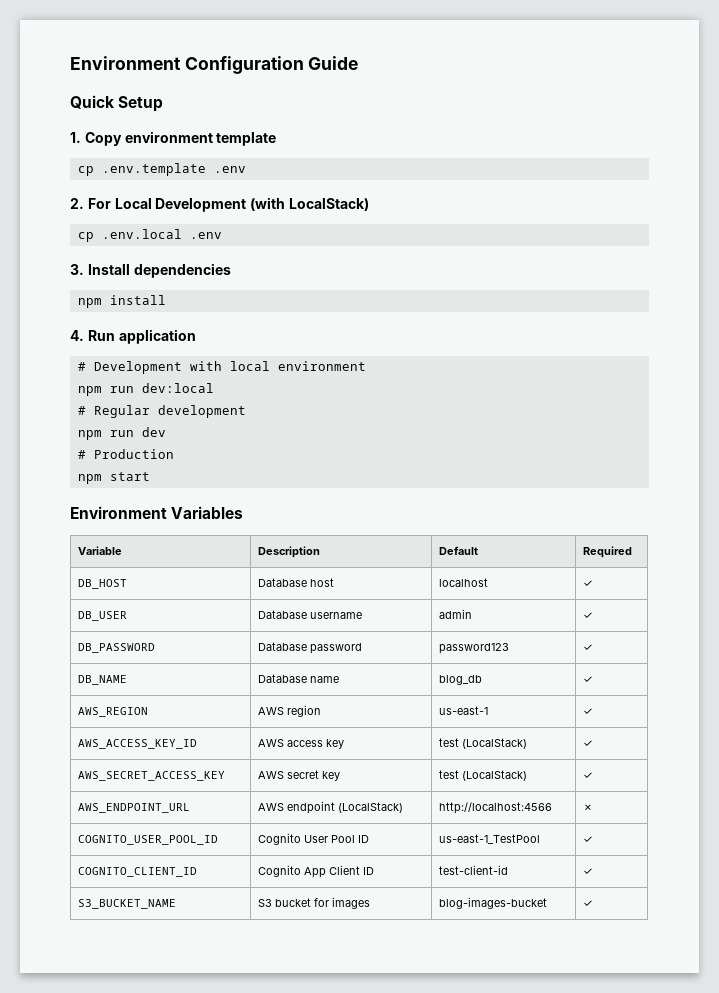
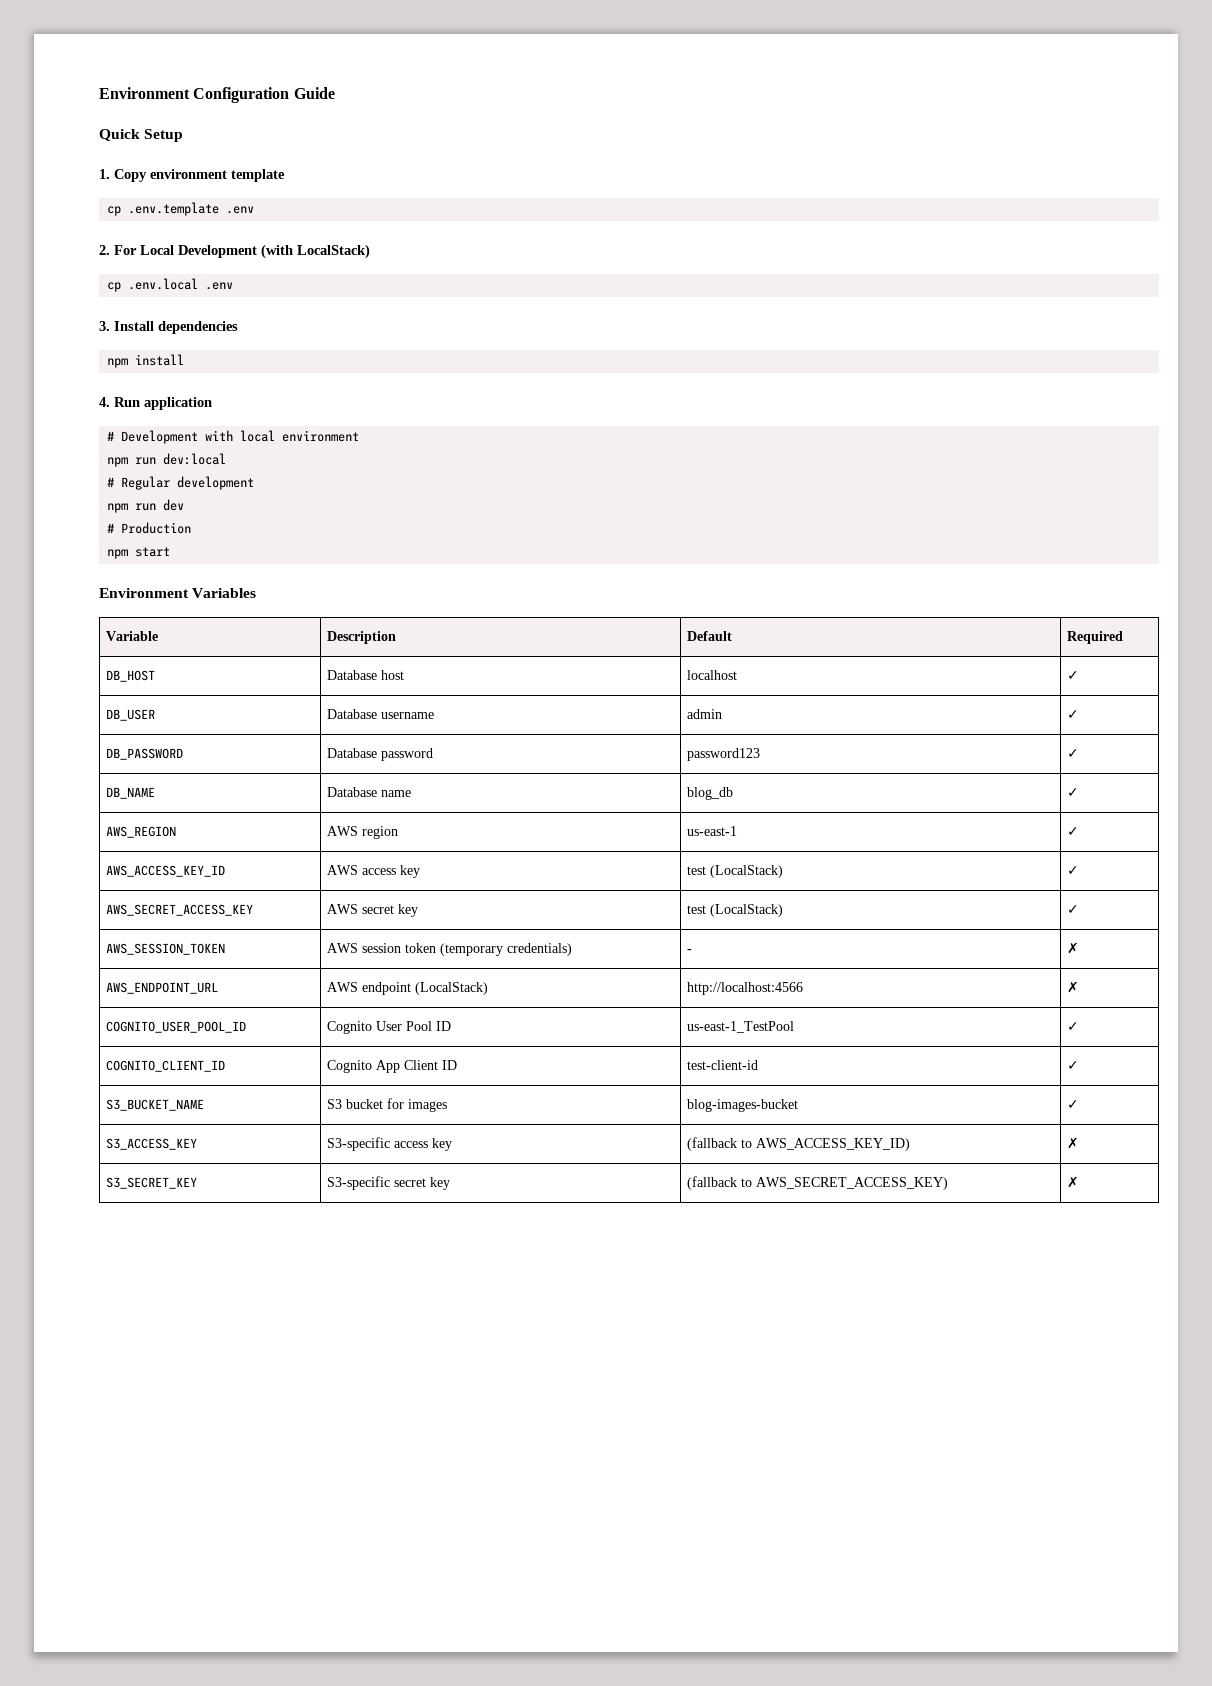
+ AWS_SESSION_TOKEN | AWS session token (temporary credentials) | - | ✗
+ S3_ACCESS_KEY | S3-specific access key | (fallback to AWS_ACCESS_KEY_ID) | ✗
+ S3_SECRET_KEY | S3-specific secret key | (fallback to AWS_SECRET_ACCESS_KEY) | ✗

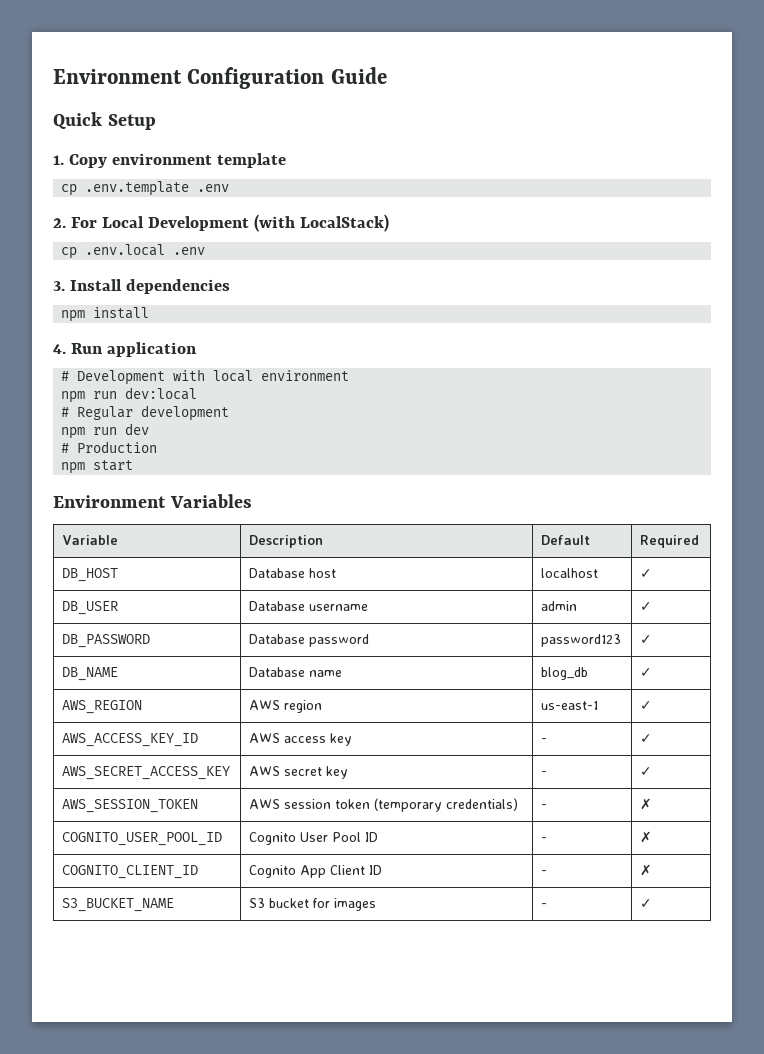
- AWS_ACCESS_KEY_ID | AWS access key | test (LocalStack) | ✓
+ AWS_ACCESS_KEY_ID | AWS access key | - | ✓
- AWS_SECRET_ACCESS_KEY | AWS secret key | test (LocalStack) | ✓
+ AWS_SECRET_ACCESS_KEY | AWS secret key | - | ✓
- AWS_ENDPOINT_URL | AWS endpoint (LocalStack) | http://localhost:4566 | ✗
- COGNITO_USER_POOL_ID | Cognito User Pool ID | us-east-1_TestPool | ✓
+ COGNITO_USER_POOL_ID | Cognito User Pool ID | - | ✗
- COGNITO_CLIENT_ID | Cognito App Client ID | test-client-id | ✓
+ COGNITO_CLIENT_ID | Cognito App Client ID | - | ✗
- S3_BUCKET_NAME | S3 bucket for images | blog-images-bucket | ✓
- S3_ACCESS_KEY | S3-specific access key | (fallback to AWS_ACCESS_KEY_ID) | ✗
- S3_SECRET_KEY | S3-specific secret key | (fallback to AWS_SECRET_ACCESS_KEY) | ✗
+ S3_BUCKET_NAME | S3 bucket for images | - | ✓

